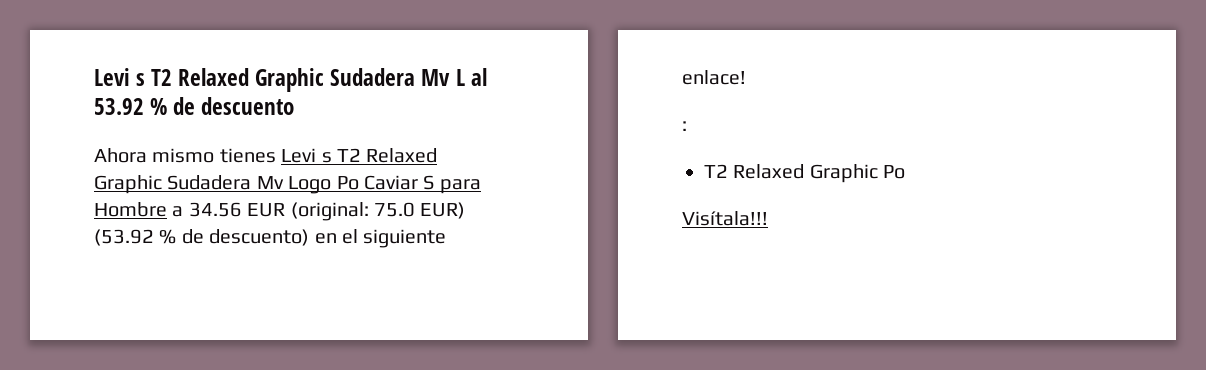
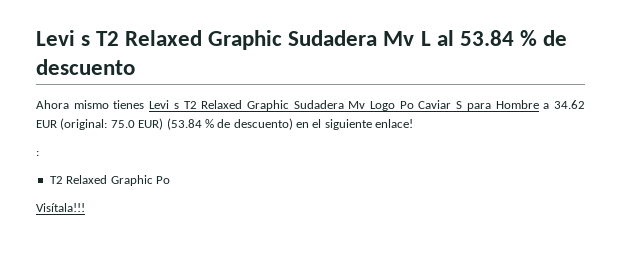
- Levi s T2 Relaxed Graphic Sudadera Mv L al 53.92 % de descuento
+ Levi s T2 Relaxed Graphic Sudadera Mv L al 53.84 % de descuento
- Ahora mismo tienes Levi s T2 Relaxed Graphic Sudadera Mv Logo Po Caviar S para Hombre a 34.56 EUR (original: 75.0 EUR) (53.92 % de descuento) en el siguiente enlace!
+ Ahora mismo tienes Levi s T2 Relaxed Graphic Sudadera Mv Logo Po Caviar S para Hombre a 34.62 EUR (original: 75.0 EUR) (53.84 % de descuento) en el siguiente enlace!

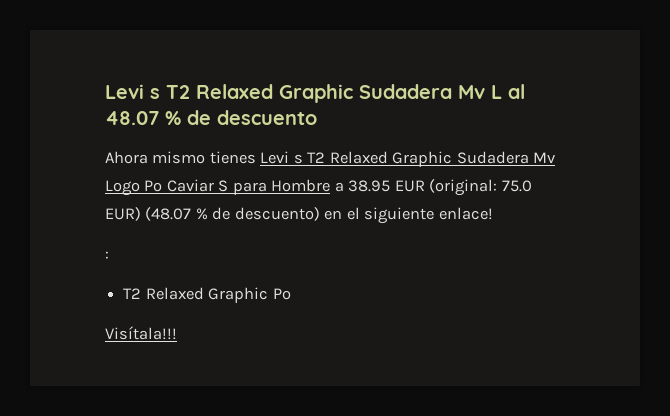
- Levi s T2 Relaxed Graphic Sudadera Mv L al 53.84 % de descuento
+ Levi s T2 Relaxed Graphic Sudadera Mv L al 48.07 % de descuento
- Ahora mismo tienes Levi s T2 Relaxed Graphic Sudadera Mv Logo Po Caviar S para Hombre a 34.62 EUR (original: 75.0 EUR) (53.84 % de descuento) en el siguiente enlace!
+ Ahora mismo tienes Levi s T2 Relaxed Graphic Sudadera Mv Logo Po Caviar S para Hombre a 38.95 EUR (original: 75.0 EUR) (48.07 % de descuento) en el siguiente enlace!

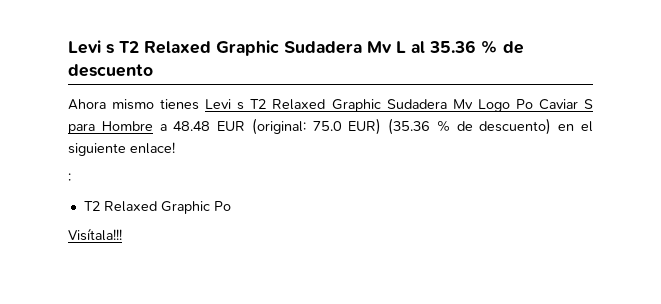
- Levi s T2 Relaxed Graphic Sudadera Mv L al 48.07 % de descuento
+ Levi s T2 Relaxed Graphic Sudadera Mv L al 35.36 % de descuento
- Ahora mismo tienes Levi s T2 Relaxed Graphic Sudadera Mv Logo Po Caviar S para Hombre a 38.95 EUR (original: 75.0 EUR) (48.07 % de descuento) en el siguiente enlace!
+ Ahora mismo tienes Levi s T2 Relaxed Graphic Sudadera Mv Logo Po Caviar S para Hombre a 48.48 EUR (original: 75.0 EUR) (35.36 % de descuento) en el siguiente enlace!

